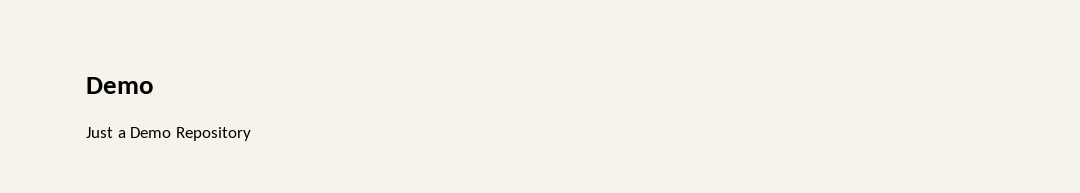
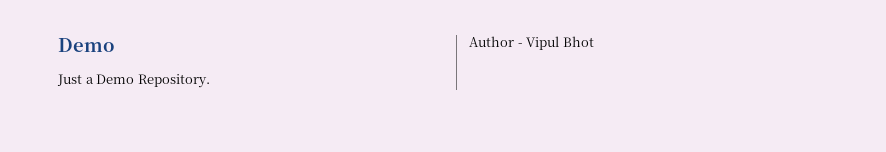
- Just a Demo Repository
+ Just a Demo Repository.
+ Author - Vipul Bhot

